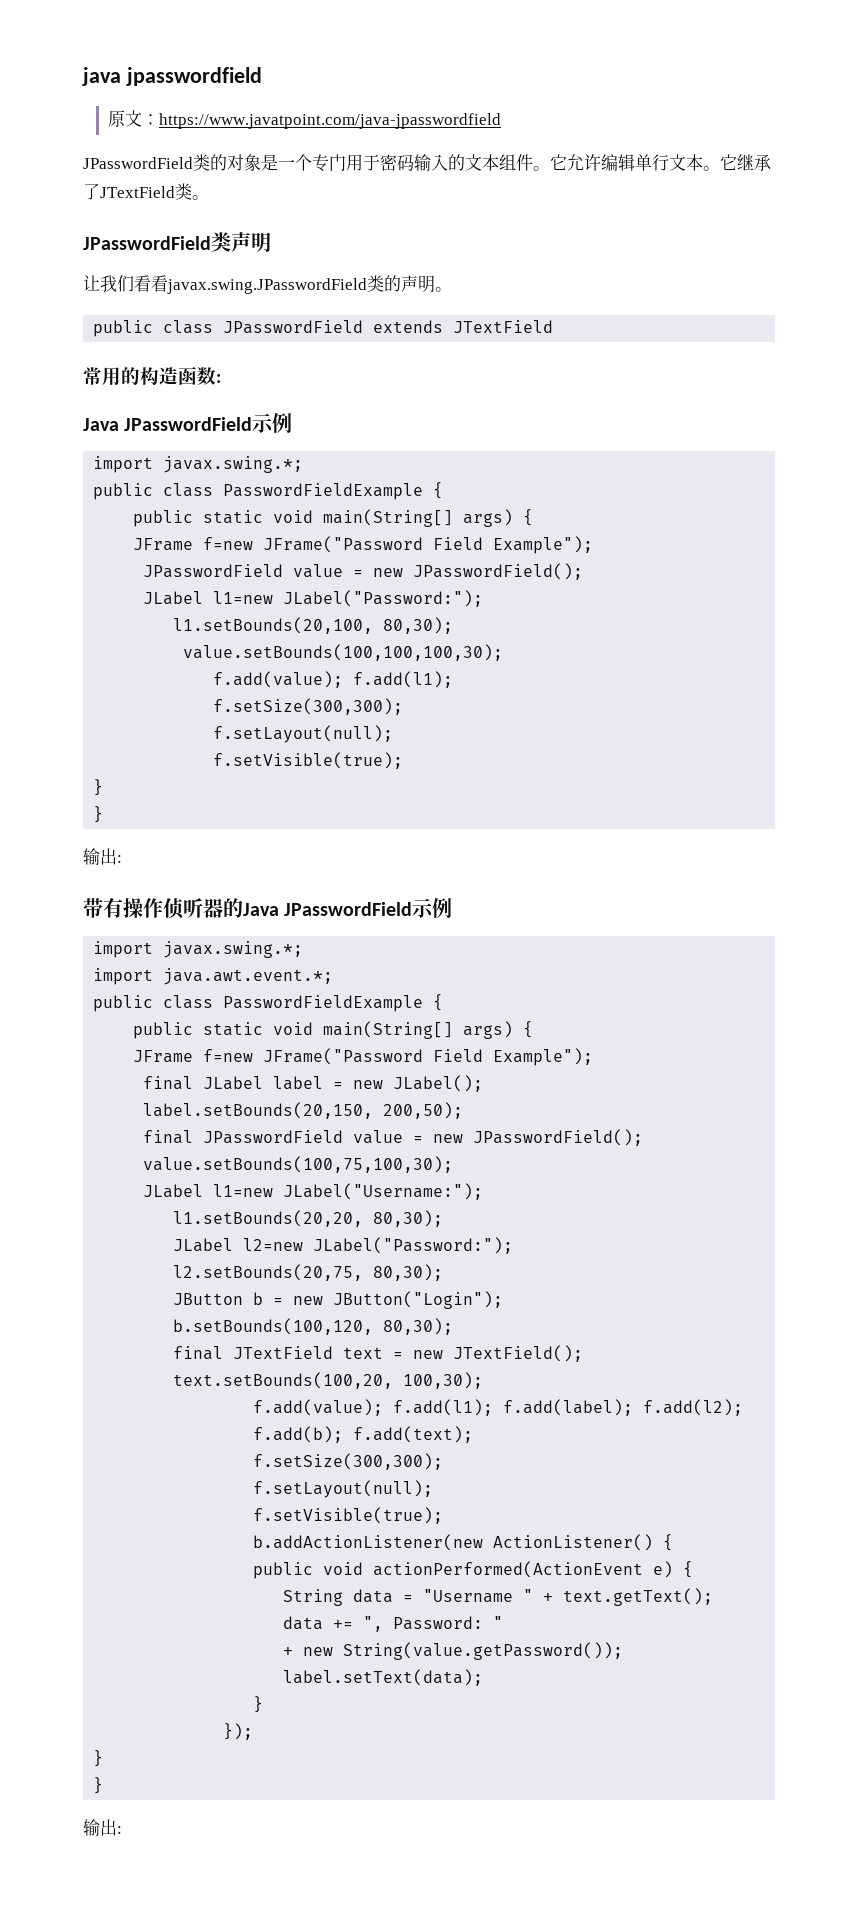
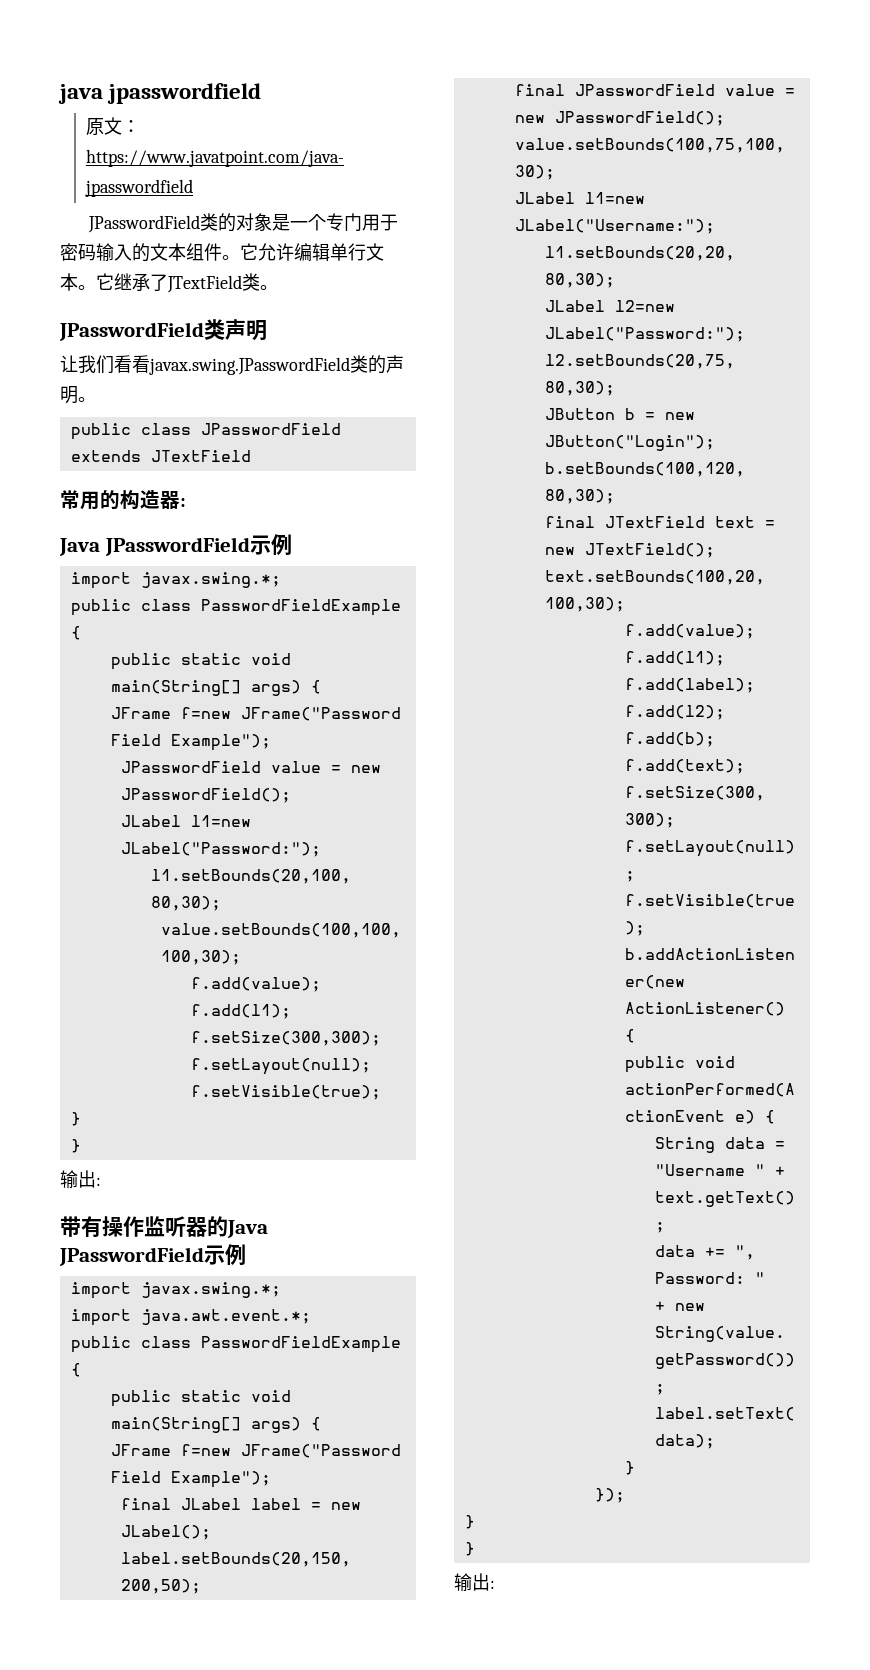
- 常用的构造函数:
+ 常用的构造器:
- 带有操作侦听器的Java JPasswordField示例
+ 带有操作监听器的Java JPasswordField示例

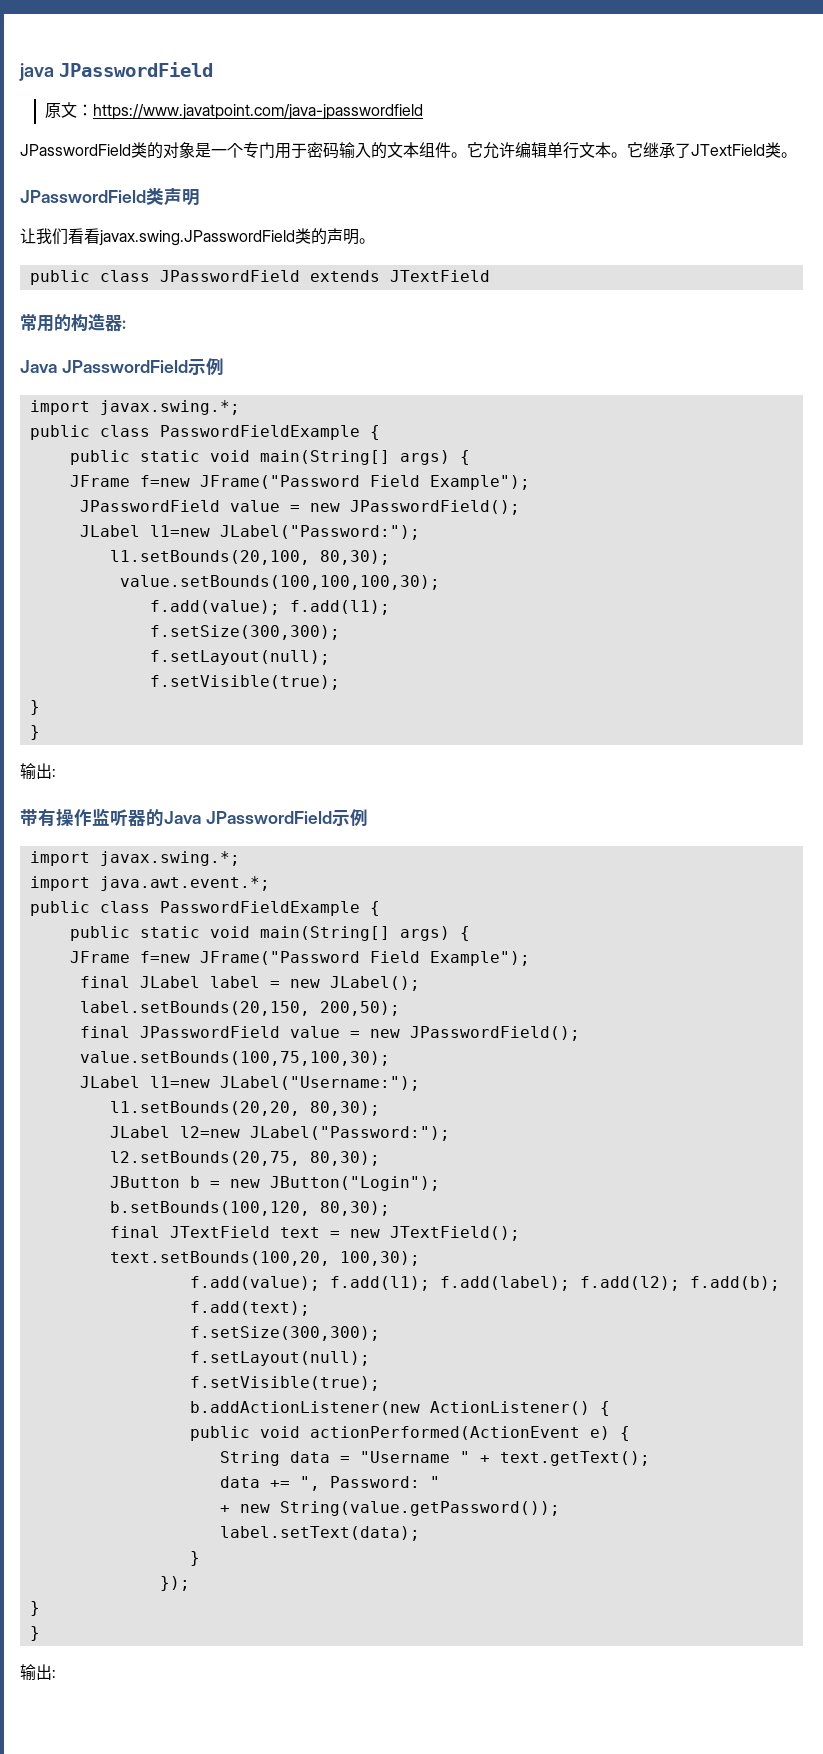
- java jpasswordfield
+ java JPasswordField

